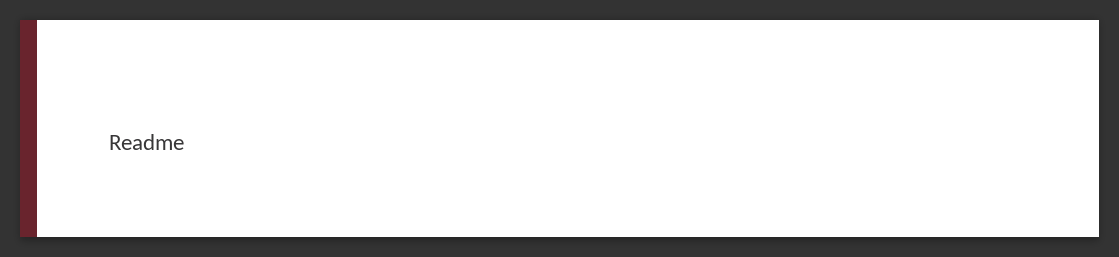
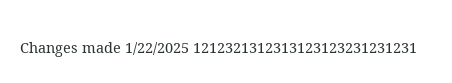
- Readme
+ Changes made 1/22/2025 1212321312313123123231231231

